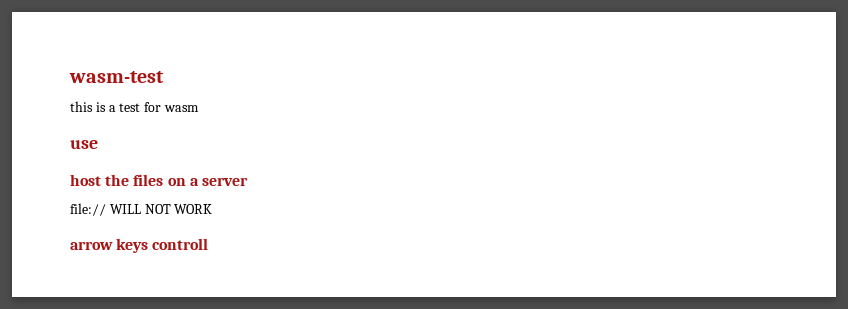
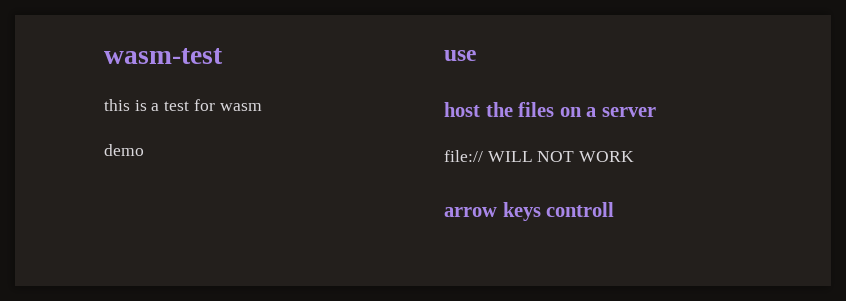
+ demo

